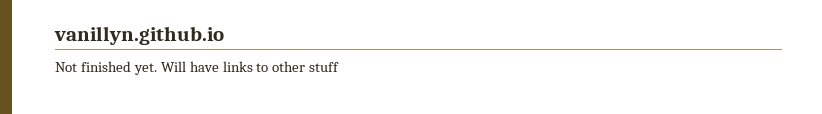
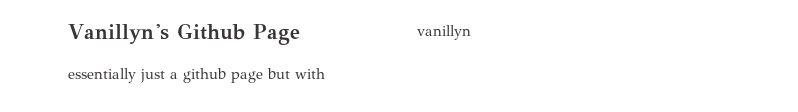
- vanillyn.github.io
- Not finished yet. Will have links to other stuff
+ Vanillyn's Github Page
+ essentially just a github page but with vanillyn

